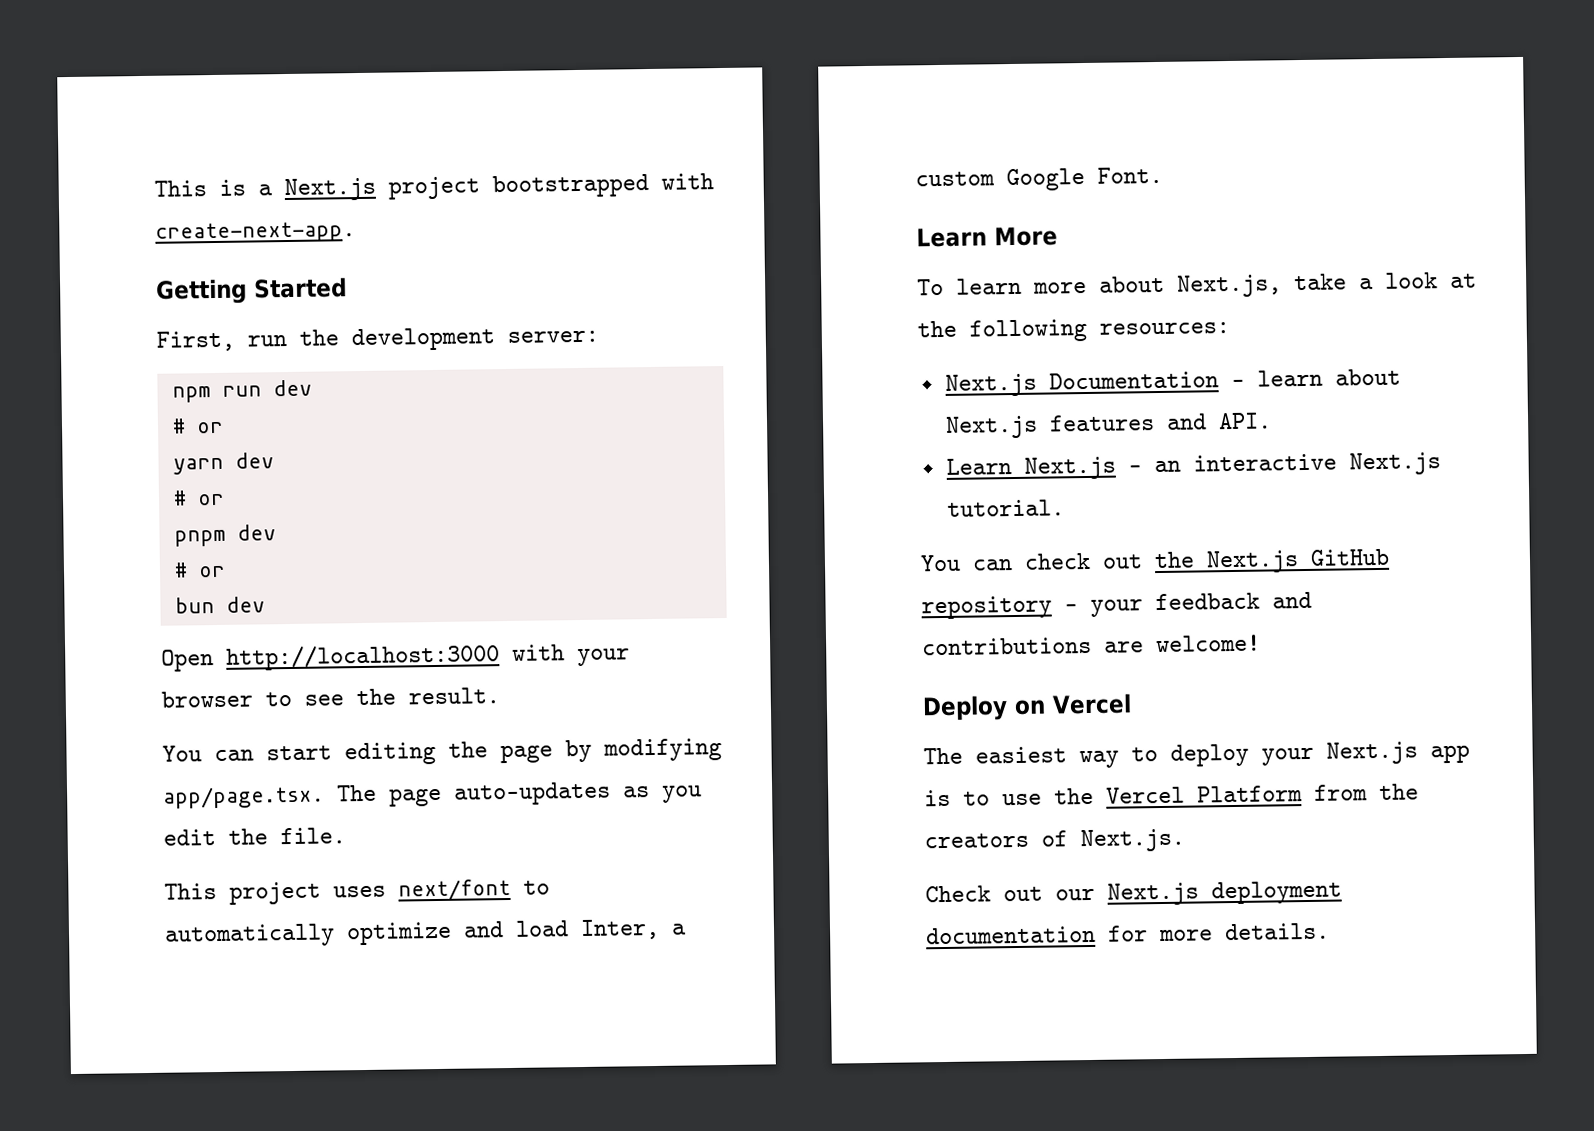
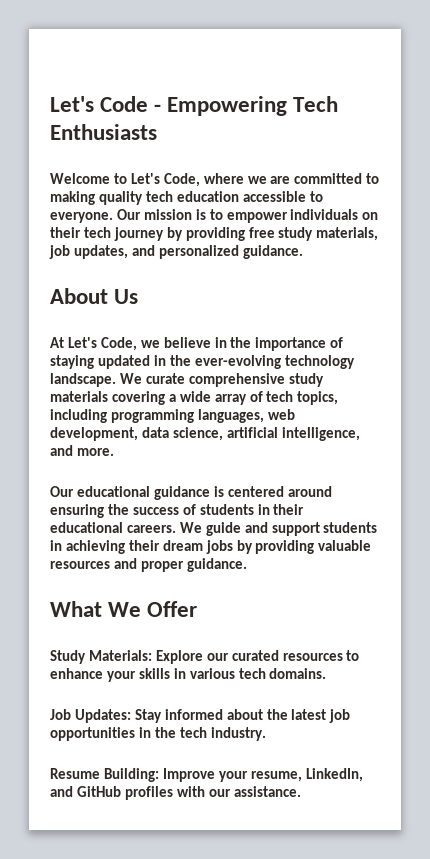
- This is a Next.js project bootstrapped with create-next-app.
- Getting Started
- First, run the development server:
- npm run dev
- # or
- yarn dev
- # or
- pnpm dev
- # or
- bun dev
- Open http://localhost:3000 with your browser to see the result.
- You can start editing the page by modifying app/page.tsx. The page auto-updates as you edit the file.
- This project uses next/font to automatically optimize and load Inter, a custom Google Font.
- Learn More
- To learn more about Next.js, take a look at the following resources:
- Next.js Documentation - learn about Next.js features and API.
- Learn Next.js - an interactive Next.js tutorial.
- You can check out the Next.js GitHub repository - your feedback and contributions are welcome!
- Deploy on Vercel
- The easiest way to deploy your Next.js app is to use the Vercel Platform from the creators of Next.js.
- Check out our Next.js deployment documentation for more details.
+ Let's Code - Empowering Tech Enthusiasts
+ Welcome to Let's Code, where we are committed to making quality tech education accessible to everyone. Our mission is to empower individuals on their tech journey by providing free study materials, job updates, and personalized guidance.
+ About Us
+ At Let's Code, we believe in the importance of staying updated in the ever-evolving technology landscape. We curate comprehensive study materials covering a wide array of tech topics, including programming languages, web development, data science, artificial intelligence, and more.
+ Our educational guidance is centered around ensuring the success of students in their educational careers. We guide and support students in achieving their dream jobs by providing valuable resources and proper guidance.
+ What We Offer
+ Study Materials: Explore our curated resources to enhance your skills in various tech domains.
+ Job Updates: Stay informed about the latest job opportunities in the tech industry.
+ Resume Building: Improve your resume, LinkedIn, and GitHub profiles with our assistance.

